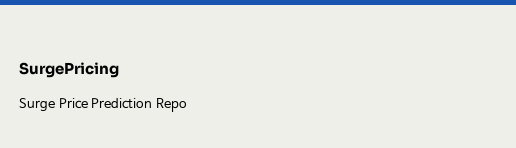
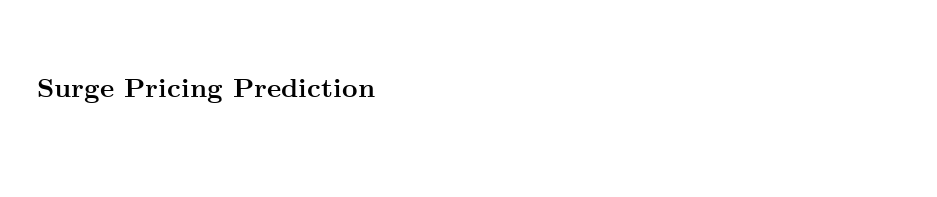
- SurgePricing
- Surge Price Prediction Repo
+ Surge Pricing Prediction

